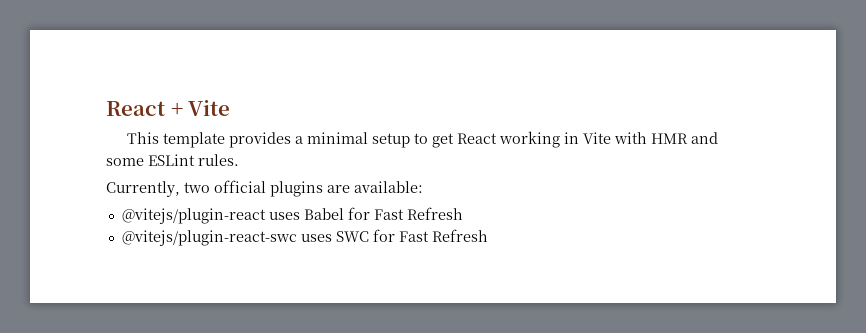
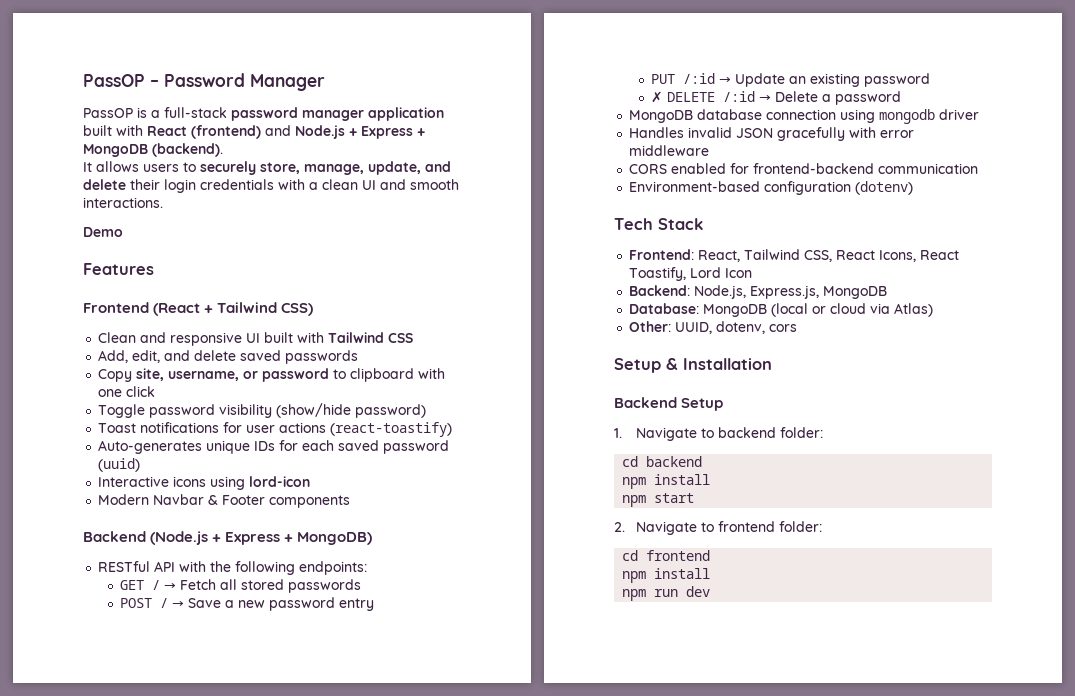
- React + Vite
- This template provides a minimal setup to get React working in Vite with HMR and some ESLint rules.
- Currently, two official plugins are available:
- @vitejs/plugin-react uses Babel for Fast Refresh
- @vitejs/plugin-react-swc uses SWC for Fast Refresh
+ PassOP – Password Manager
+ PassOP is a full-stack password manager application built with React (frontend) and Node.js + Express + MongoDB (backend).
+ It allows users to securely store, manage, update, and delete their login credentials with a clean UI and smooth interactions.
+ Demo
+ Features
+ Frontend (React + Tailwind CSS)
+ Clean and responsive UI built with Tailwind CSS
+ Add, edit, and delete saved passwords
+ Copy site, username, or password to clipboard with one click
+ Toggle password visibility (show/hide password)
+ Toast notifications for user actions (react-toastify)
+ Auto-generates unique IDs for each saved password (uuid)
+ Interactive icons using lord-icon
+ Modern Navbar & Footer components
+ Backend (Node.js + Express + MongoDB)
+ RESTful API with the following endpoints:
+ GET / → Fetch all stored passwords
+ POST / → Save a new password entry
+ PUT /:id → Update an existing password
+ ✗ DELETE /:id → Delete a password
+ MongoDB database connection using mongodb driver
+ Handles invalid JSON gracefully with error middleware
+ CORS enabled for frontend-backend communication
+ Environment-based configuration (dotenv)
+ Tech Stack
+ Frontend: React, Tailwind CSS, React Icons, React Toastify, Lord Icon
+ Backend: Node.js, Express.js, MongoDB
+ Database: MongoDB (local or cloud via Atlas)
+ Other: UUID, dotenv, cors
+ Setup & Installation
+ Backend Setup
+ 1. Navigate to backend folder:
+ cd backend
+ npm install
+ npm start
+ 2. Navigate to frontend folder:
+ cd frontend
+ npm install
+ npm run dev

